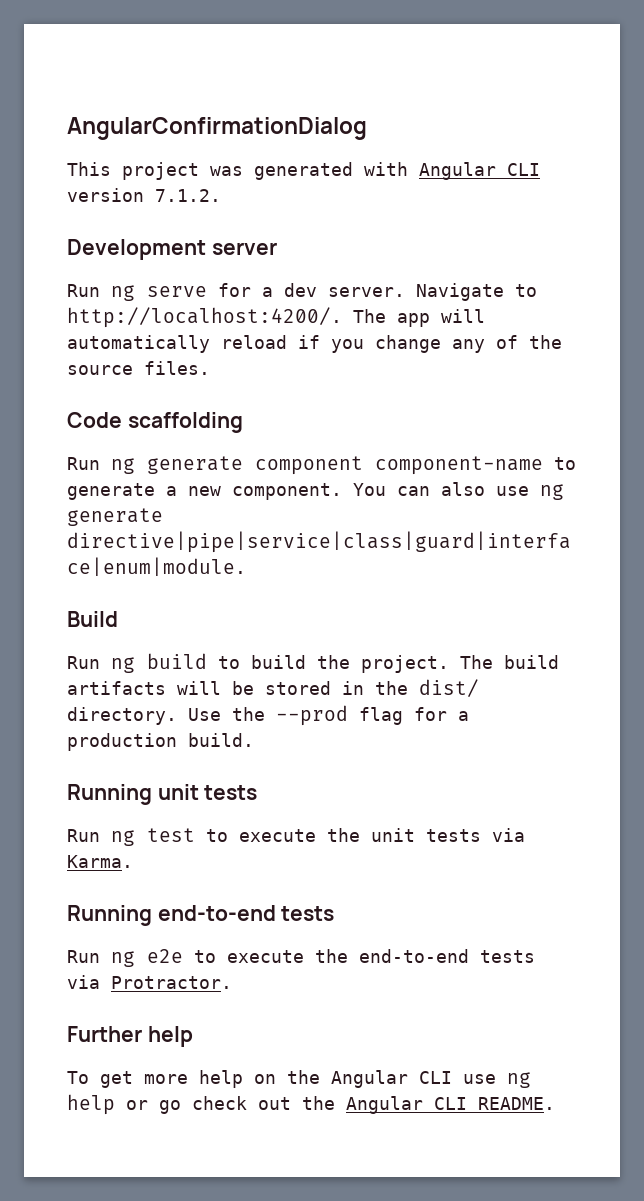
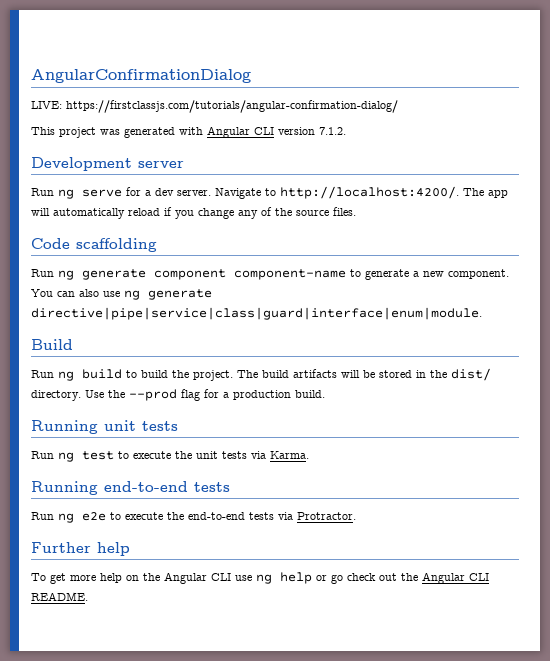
+ LIVE: https://firstclassjs.com/tutorials/angular-confirmation-dialog/

